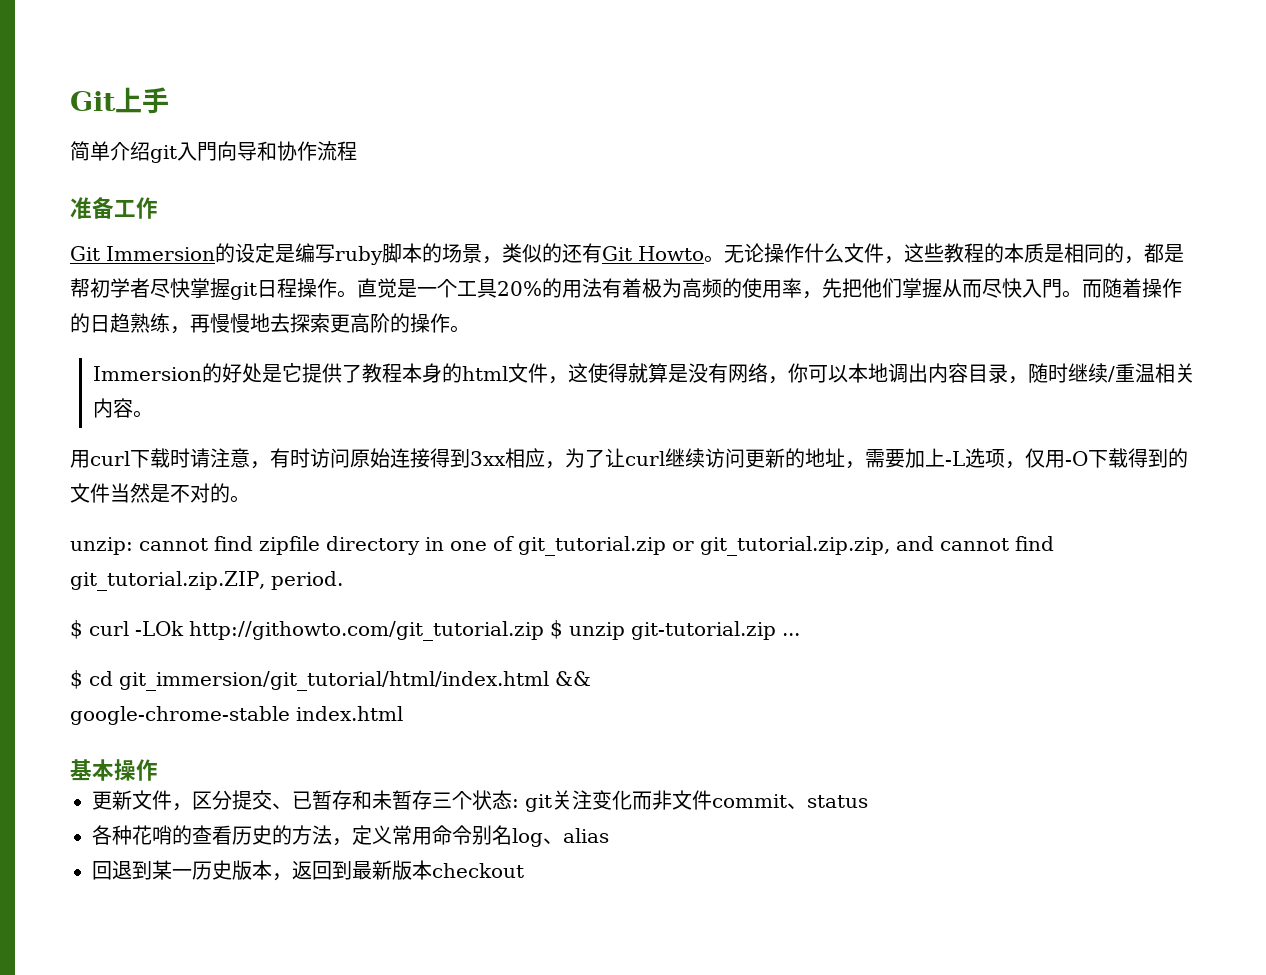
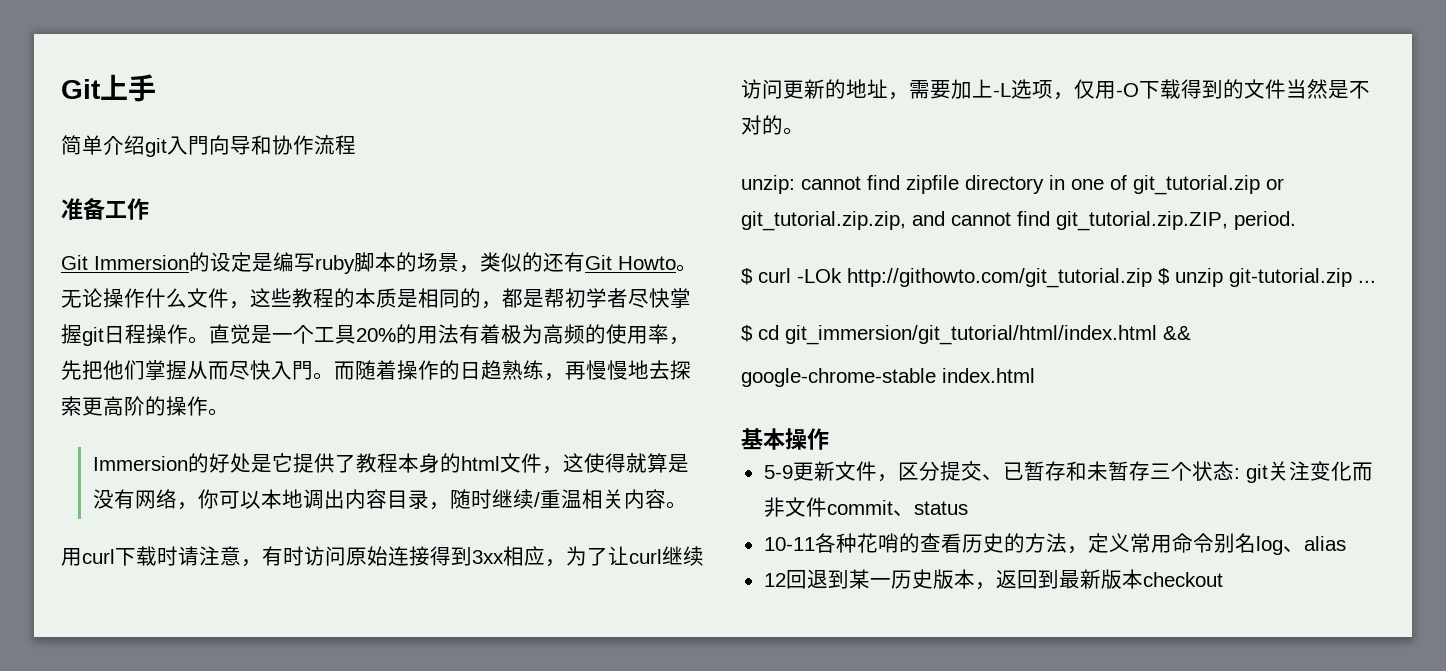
- 更新文件，区分提交、已暂存和未暂存三个状态: git关注变化而非文件commit、status
+ 5-9更新文件，区分提交、已暂存和未暂存三个状态: git关注变化而非文件commit、status
- 各种花哨的查看历史的方法，定义常用命令别名log、alias
+ 10-11各种花哨的查看历史的方法，定义常用命令别名log、alias
- 回退到某一历史版本，返回到最新版本checkout
+ 12回退到某一历史版本，返回到最新版本checkout

